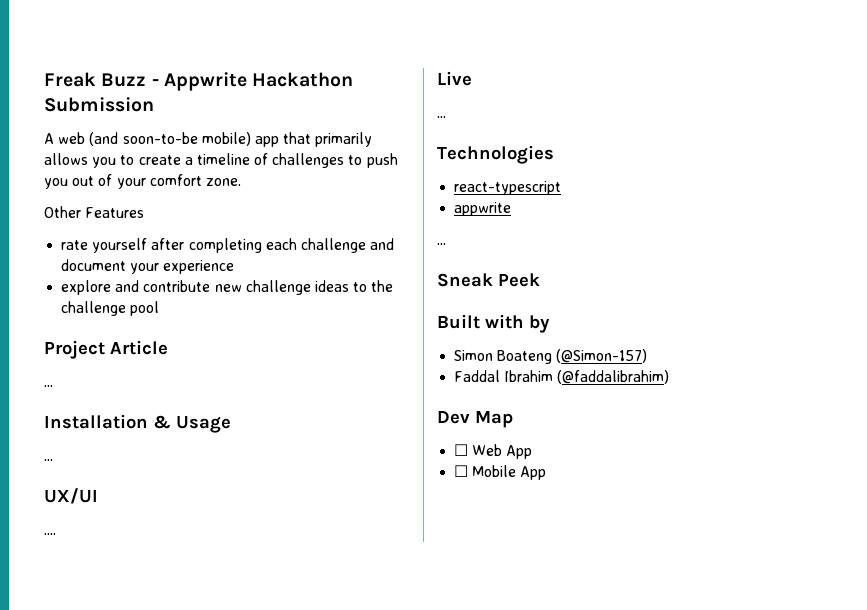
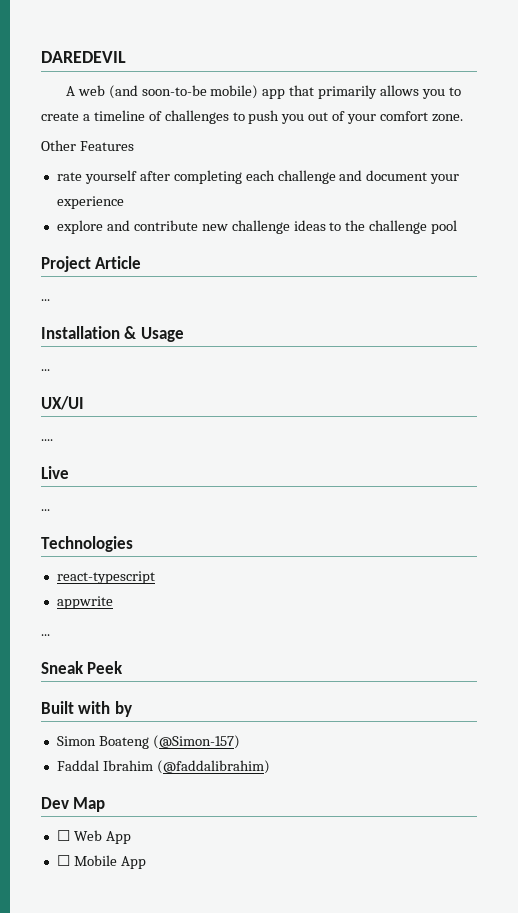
- Freak Buzz - Appwrite Hackathon Submission
+ DAREDEVIL

